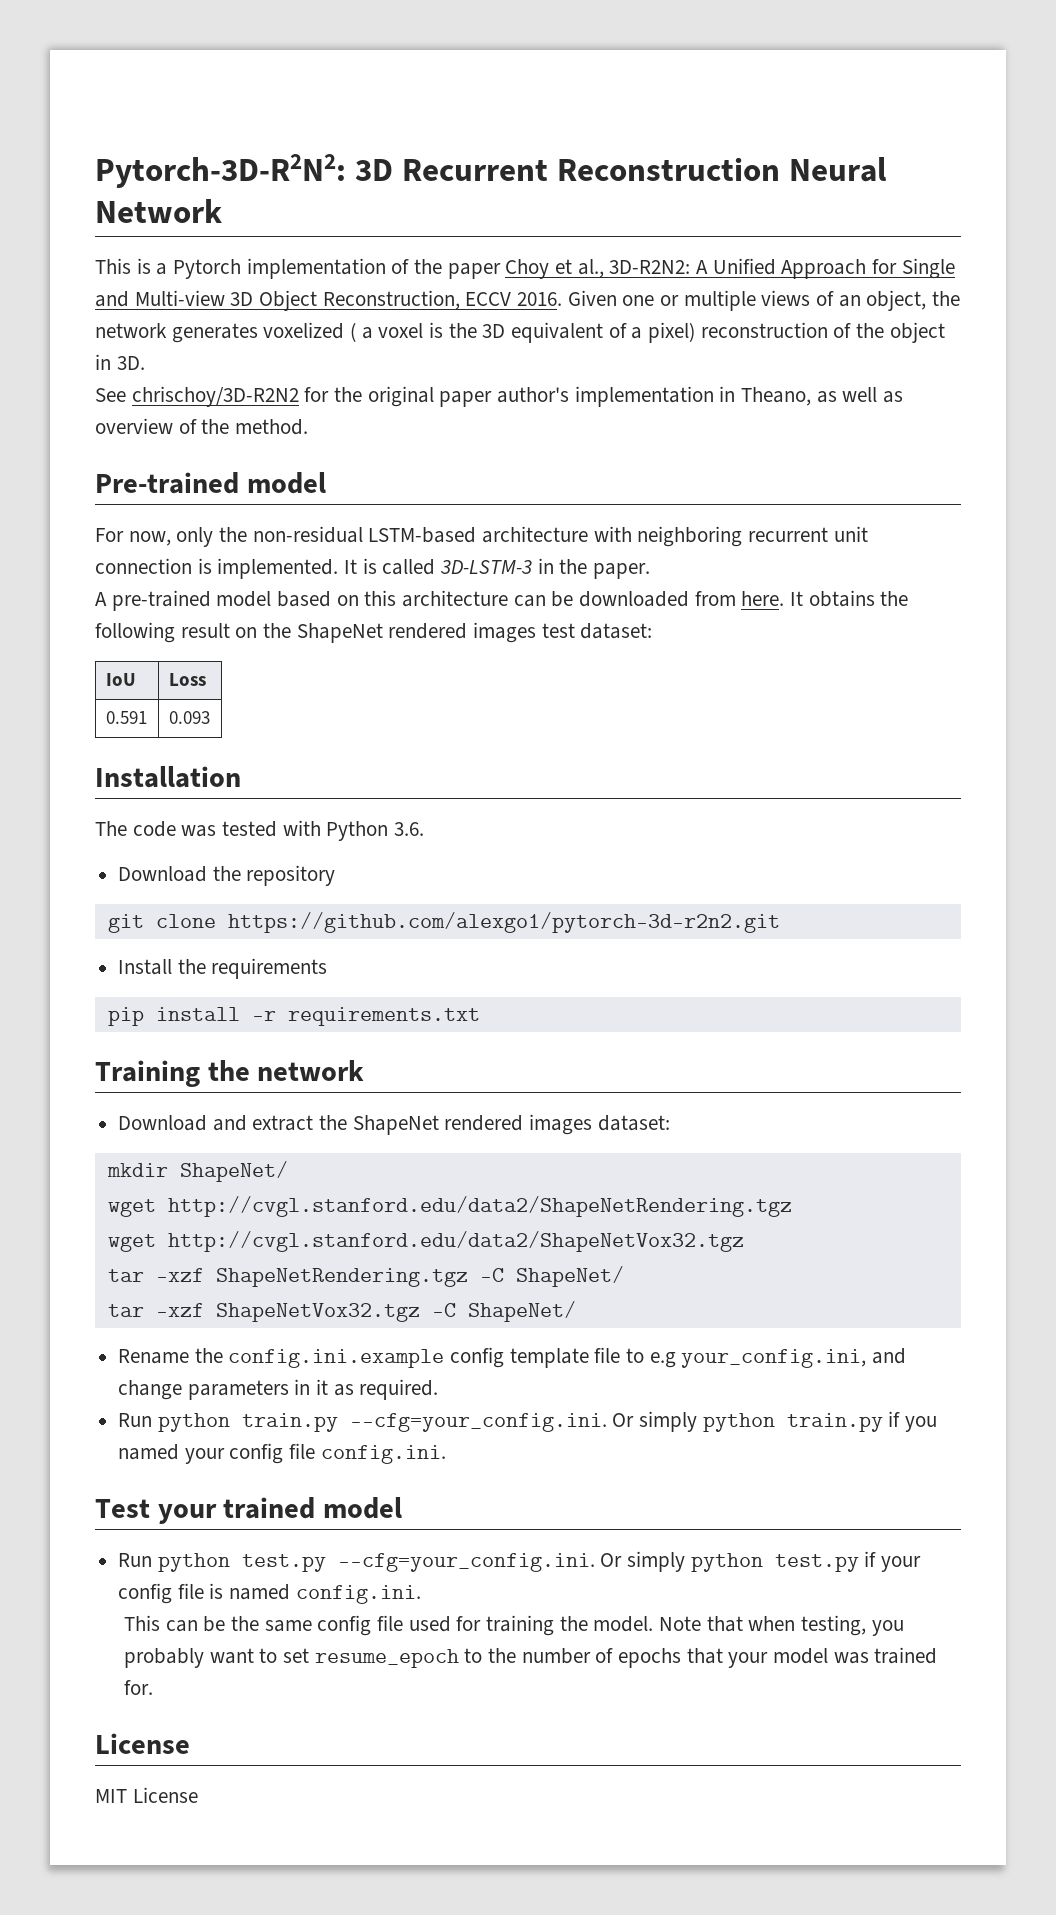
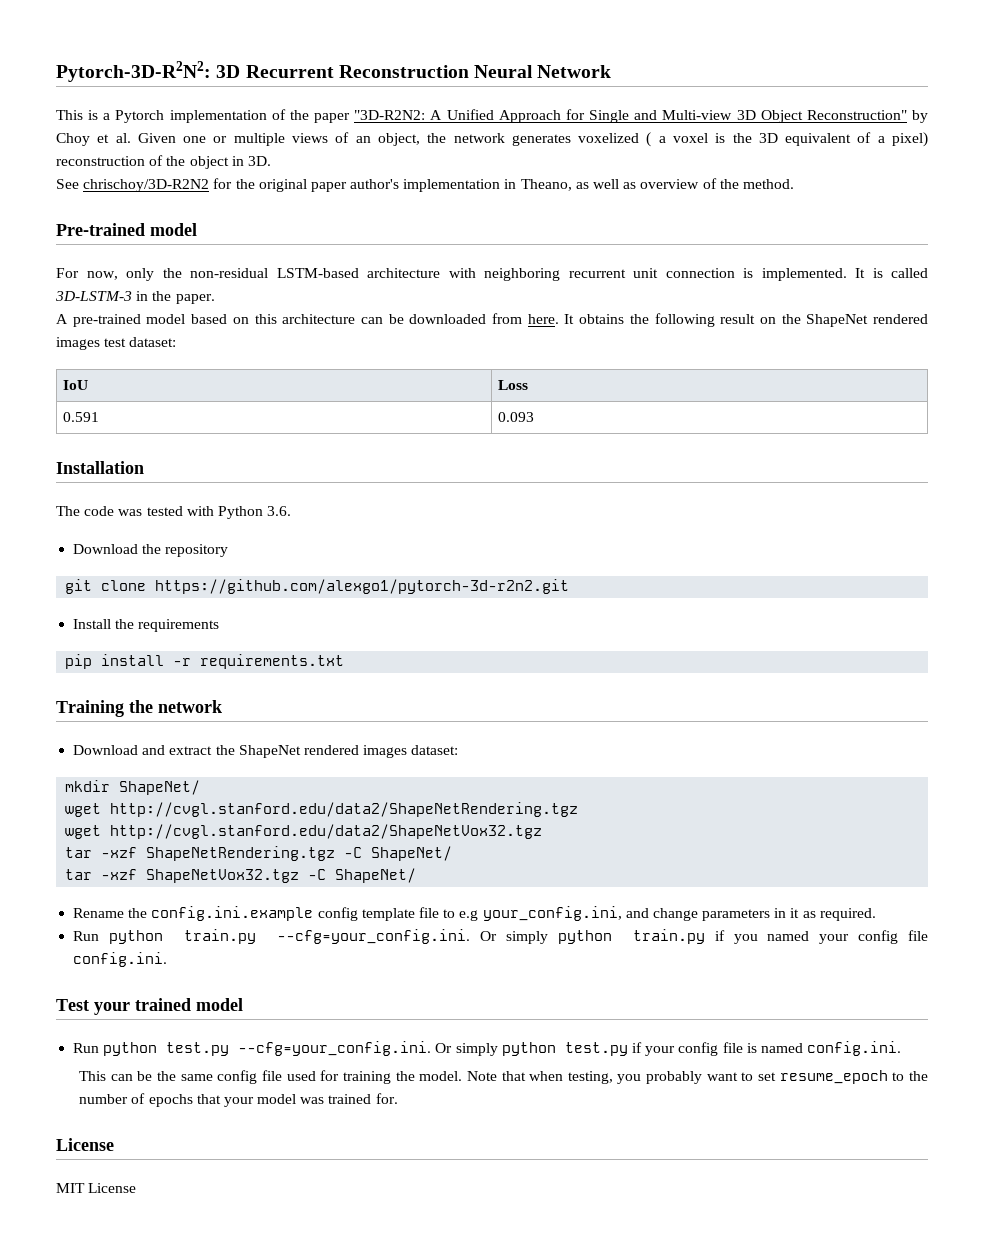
- This is a Pytorch implementation of the paper Choy et al., 3D-R2N2: A Unified Approach for Single and Multi-view 3D Object Reconstruction, ECCV 2016. Given one or multiple views of an object, the network generates voxelized ( a voxel is the 3D equivalent of a pixel) reconstruction of the object in 3D.
+ This is a Pytorch implementation of the paper "3D-R2N2: A Unified Approach for Single and Multi-view 3D Object Reconstruction" by Choy et al. Given one or multiple views of an object, the network generates voxelized ( a voxel is the 3D equivalent of a pixel) reconstruction of the object in 3D.

